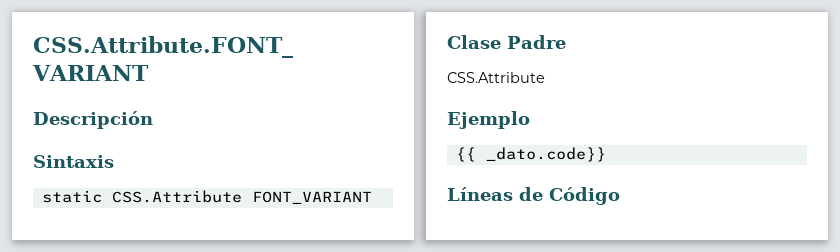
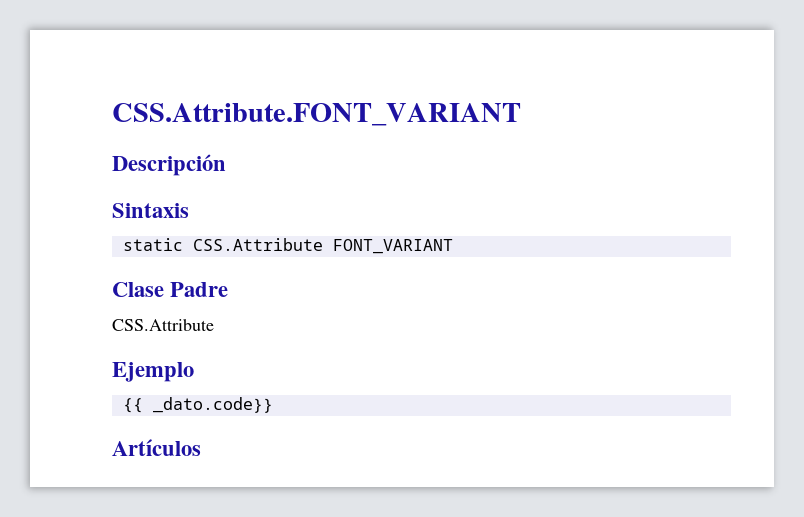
- Líneas de Código
+ Artículos

